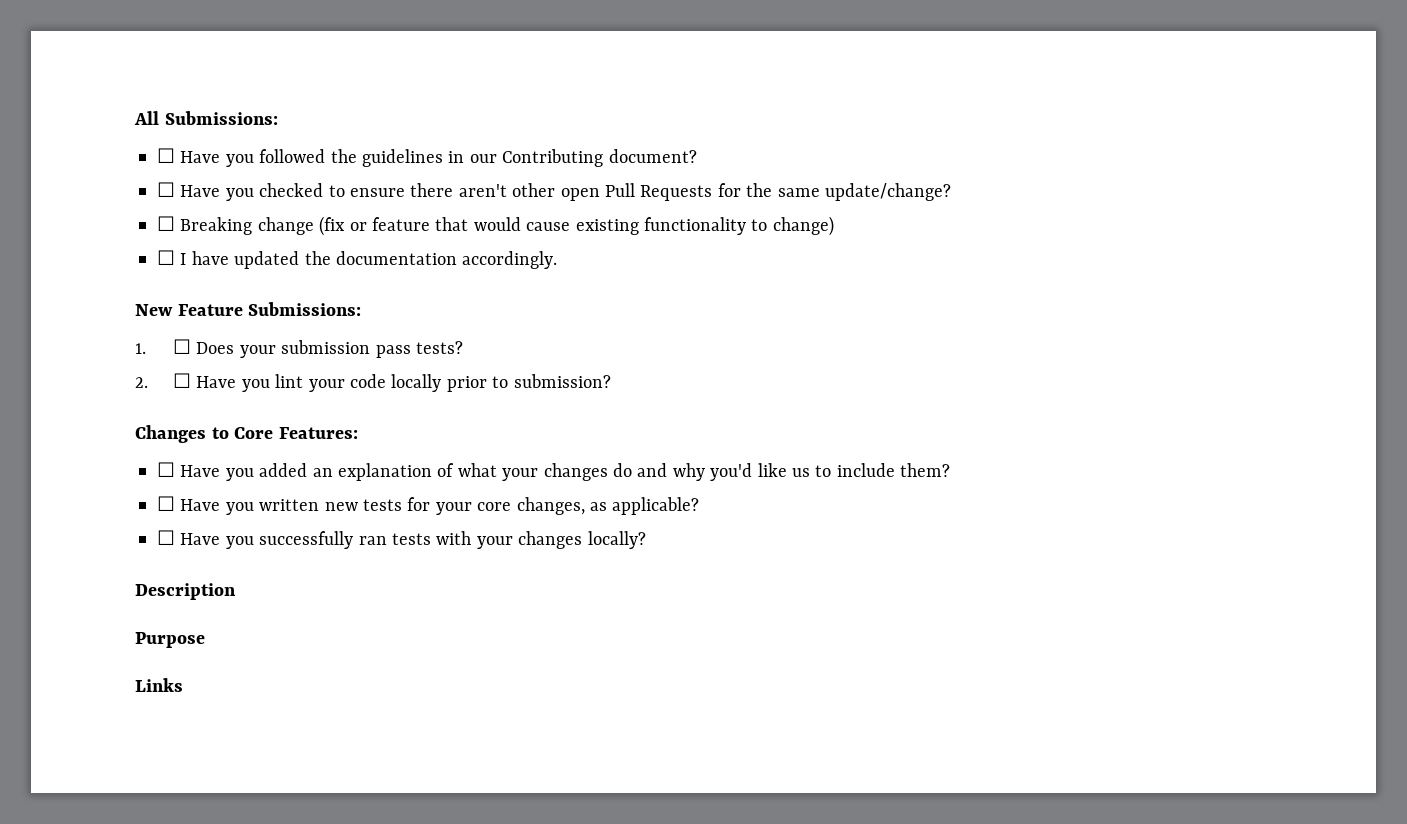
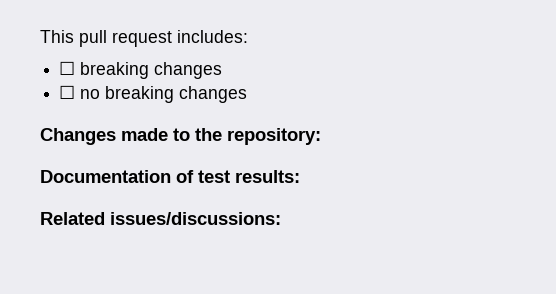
- All Submissions:
- ☐ Have you followed the guidelines in our Contributing document?
- ☐ Have you checked to ensure there aren't other open Pull Requests for the same update/change?
- ☐ Breaking change (fix or feature that would cause existing functionality to change)
- ☐ I have updated the documentation accordingly.
- New Feature Submissions:
- 1. ☐ Does your submission pass tests?
- 2. ☐ Have you lint your code locally prior to submission?
- Changes to Core Features:
- ☐ Have you added an explanation of what your changes do and why you'd like us to include them?
- ☐ Have you written new tests for your core changes, as applicable?
- ☐ Have you successfully ran tests with your changes locally?
- Description
- Purpose
- Links
+ This pull request includes:
+ ☐ breaking changes
+ ☐ no breaking changes
+ Changes made to the repository:
+ Documentation of test results:
+ Related issues/discussions:

